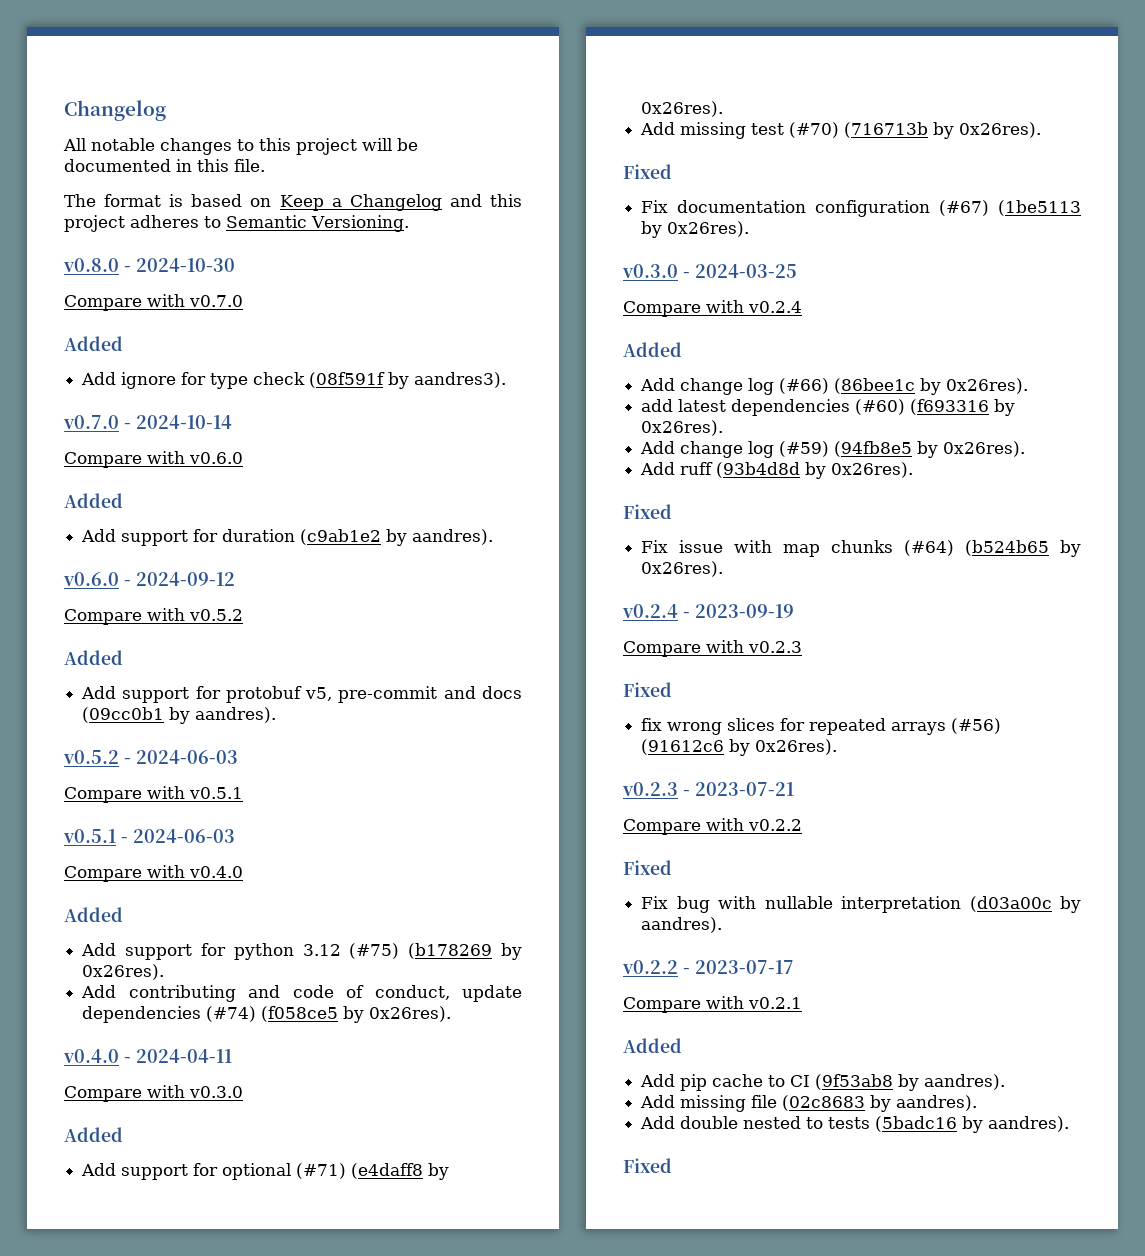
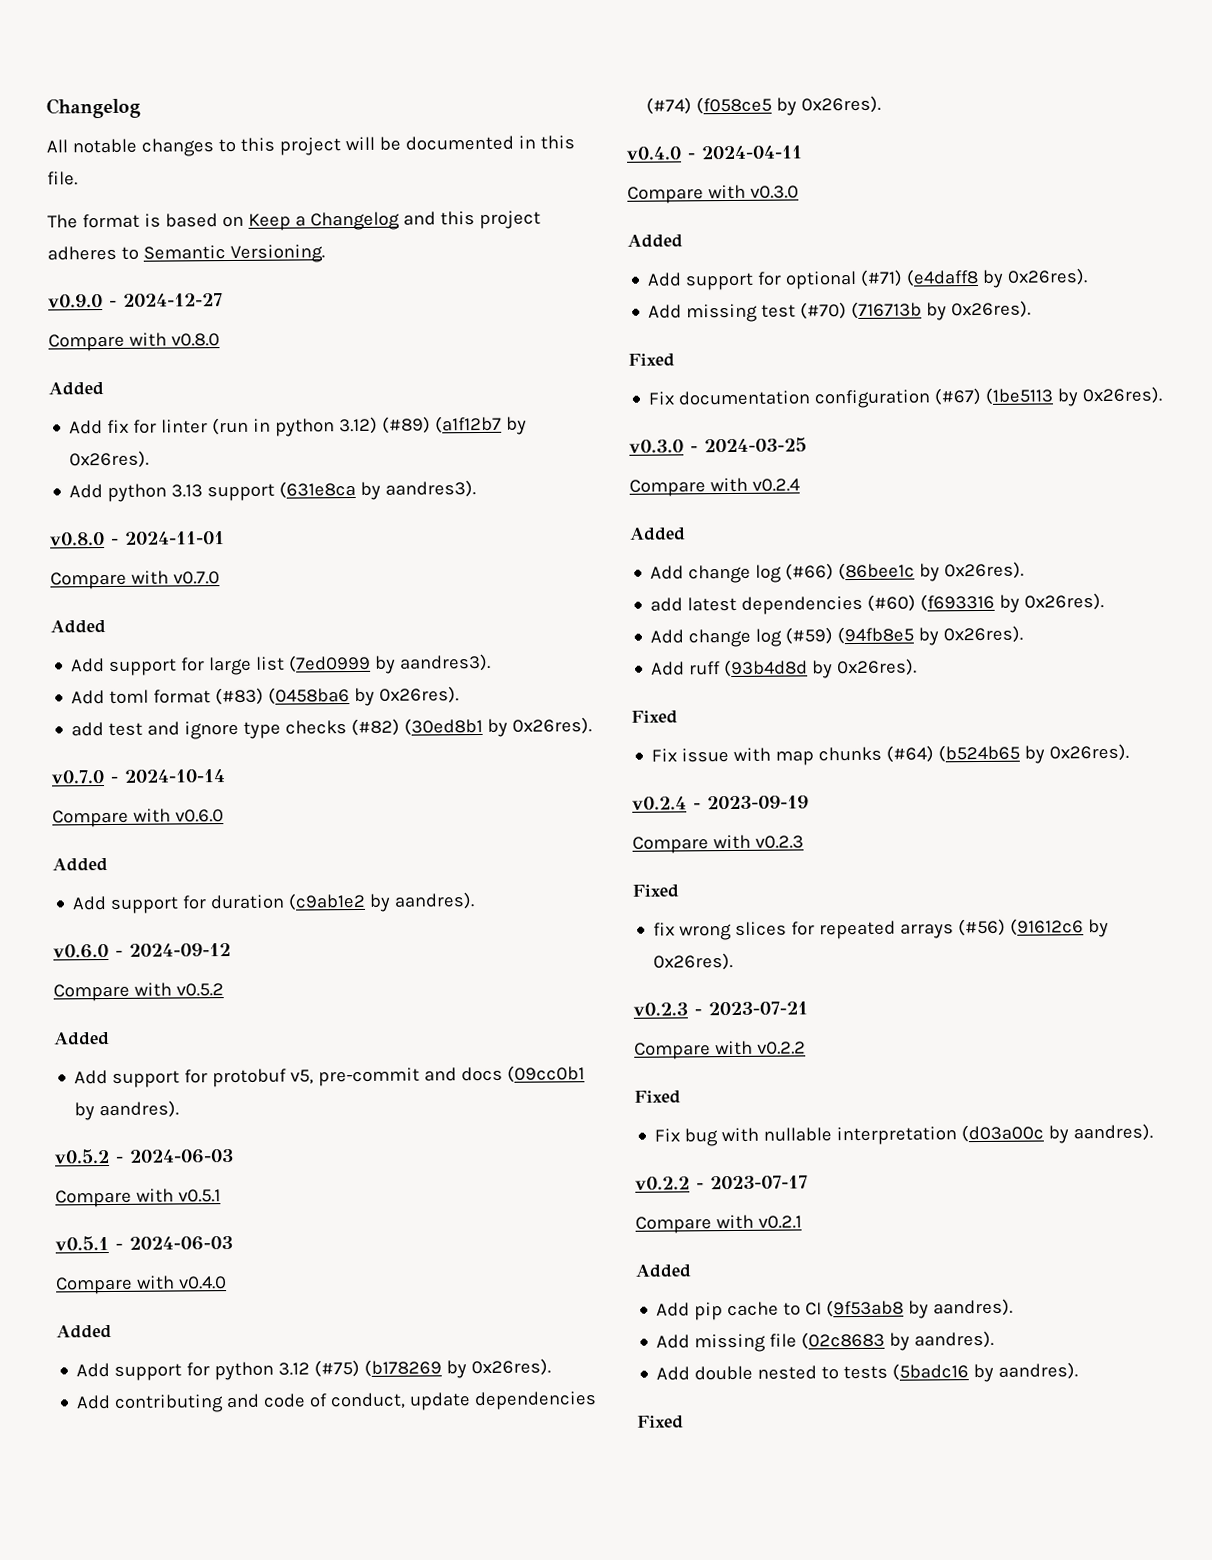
+ v0.9.0 - 2024-12-27
+ Compare with v0.8.0
+ Added
+ Add fix for linter (run in python 3.12) (#89) (a1f12b7 by 0x26res).
+ Add python 3.13 support (631e8ca by aandres3).
- v0.8.0 - 2024-10-30
+ v0.8.0 - 2024-11-01
- Add ignore for type check (08f591f by aandres3).
+ Add support for large list (7ed0999 by aandres3).
+ Add toml format (#83) (0458ba6 by 0x26res).
+ add test and ignore type checks (#82) (30ed8b1 by 0x26res).

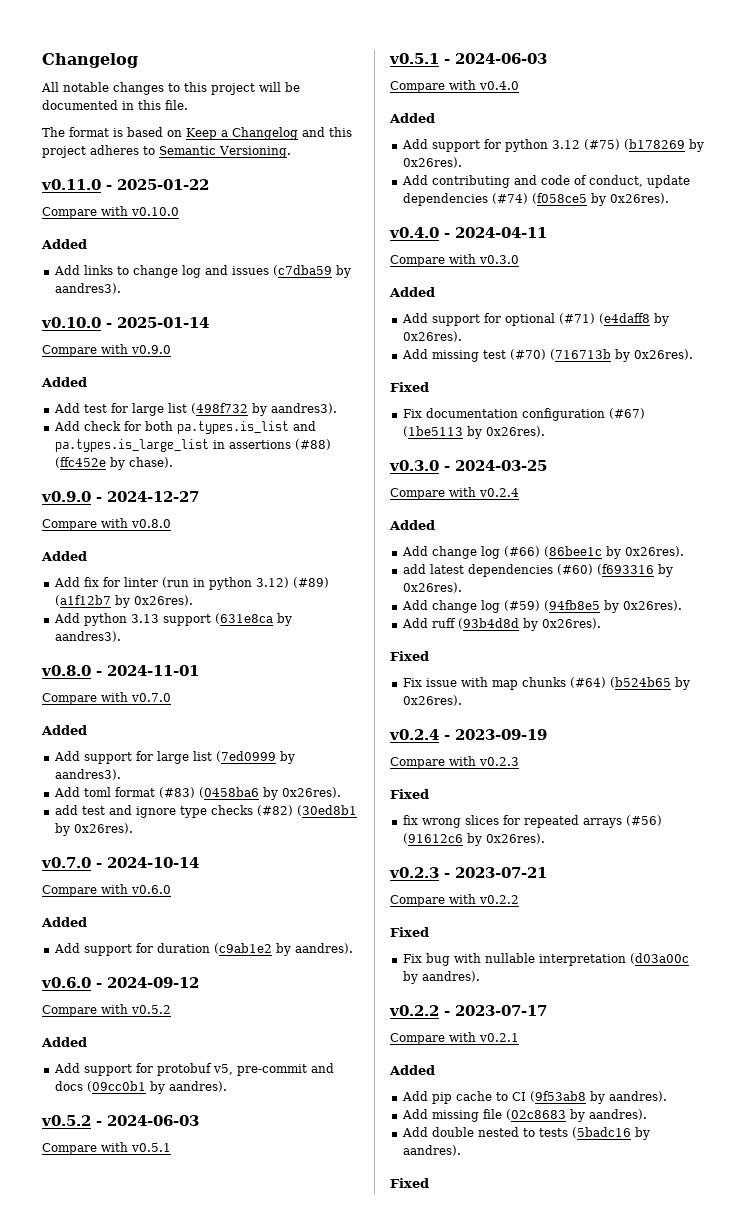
+ v0.11.0 - 2025-01-22
+ Compare with v0.10.0
+ Added
+ Add links to change log and issues (c7dba59 by aandres3).
+ v0.10.0 - 2025-01-14
+ Compare with v0.9.0
+ Added
+ Add test for large list (498f732 by aandres3).
+ Add check for both pa.types.is_list and pa.types.is_large_list in assertions (#88) (ffc452e by chase).

